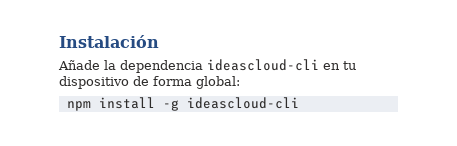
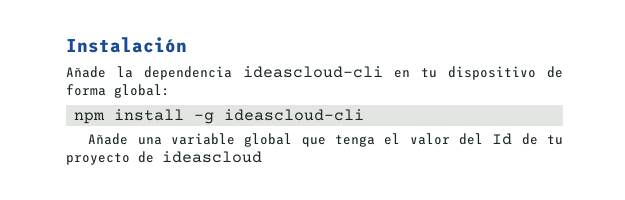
+ Añade una variable global que tenga el valor del Id de tu proyecto de ideascloud

